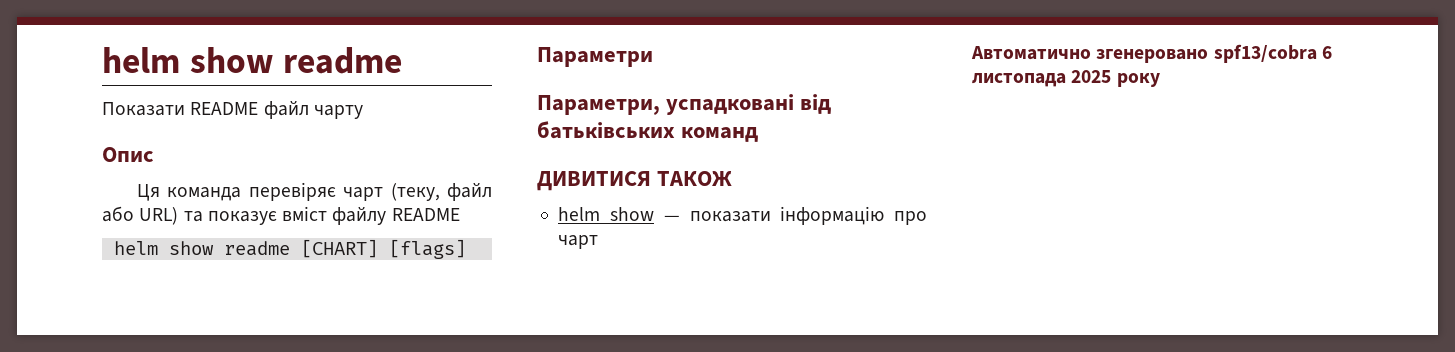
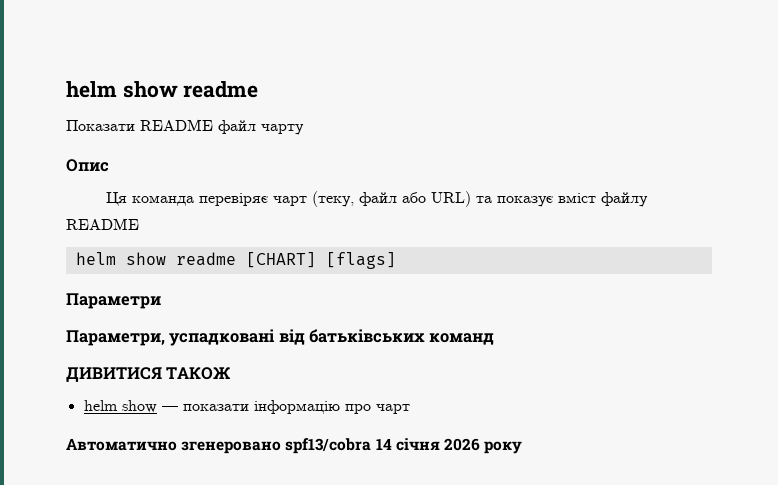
- Автоматично згенеровано spf13/cobra 6 листопада 2025 року
+ Автоматично згенеровано spf13/cobra 14 січня 2026 року

